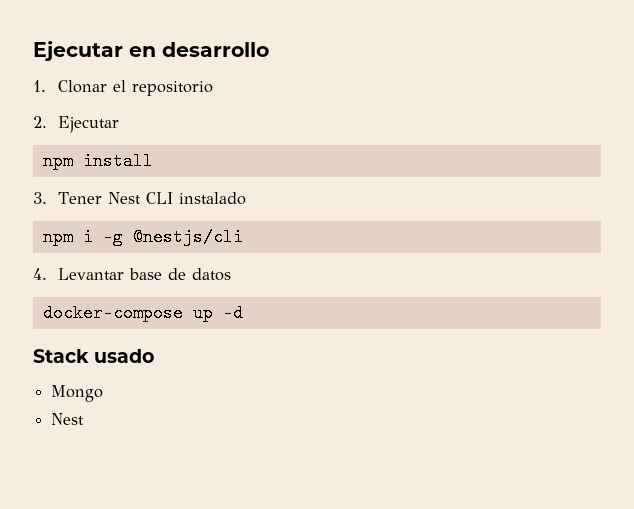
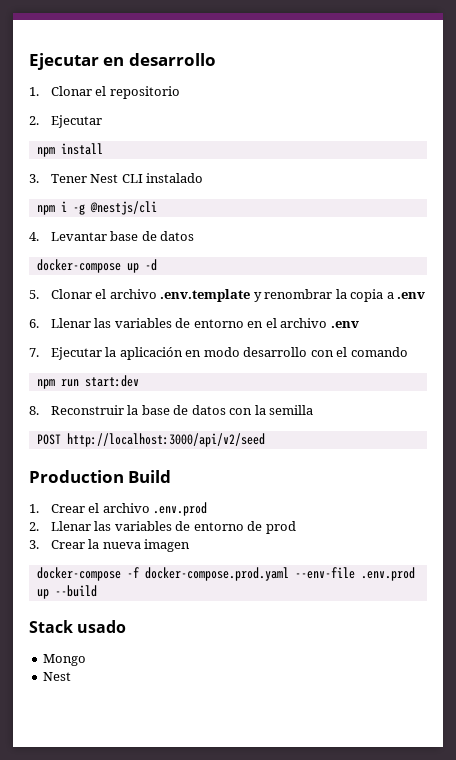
+ 5. Clonar el archivo .env.template y renombrar la copia a .env
+ 6. Llenar las variables de entorno en el archivo .env
+ 7. Ejecutar la aplicación en modo desarrollo con el comando
+ npm run start:dev
+ 8. Reconstruir la base de datos con la semilla
+ POST http://localhost:3000/api/v2/seed
+ Production Build
+ 1. Crear el archivo .env.prod
+ 2. Llenar las variables de entorno de prod
+ 3. Crear la nueva imagen
+ docker-compose -f docker-compose.prod.yaml --env-file .env.prod up --build

